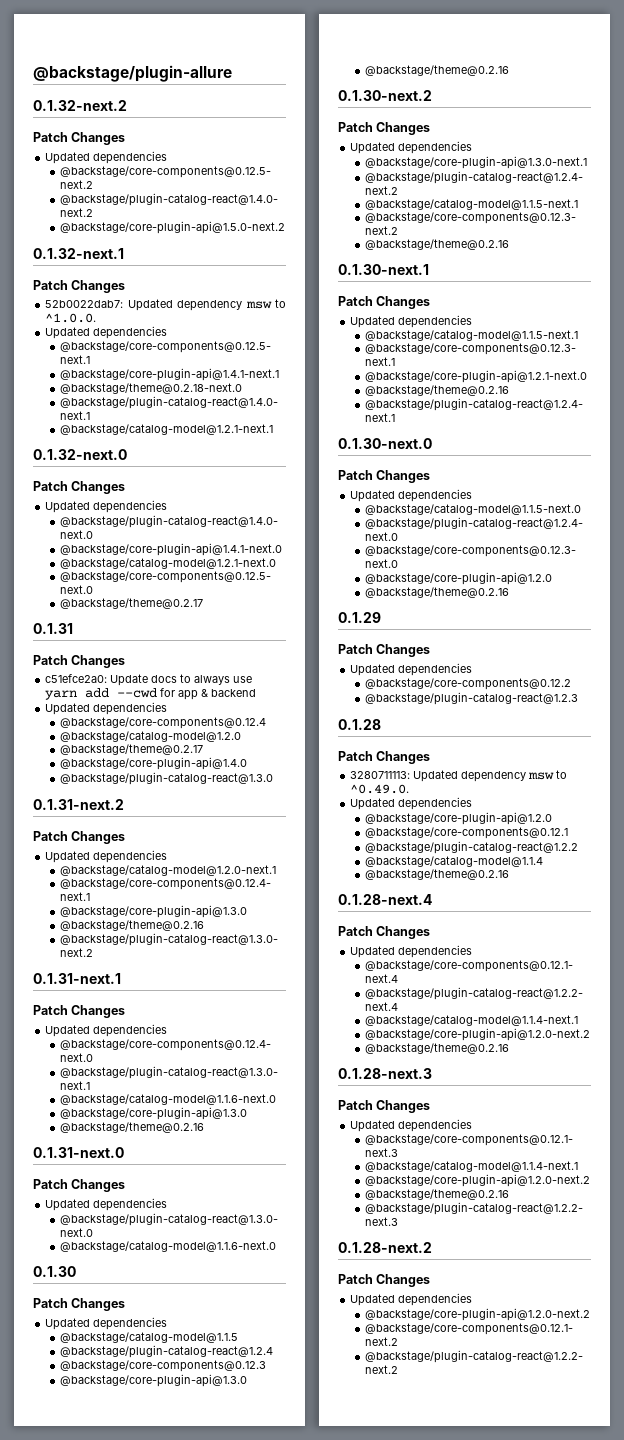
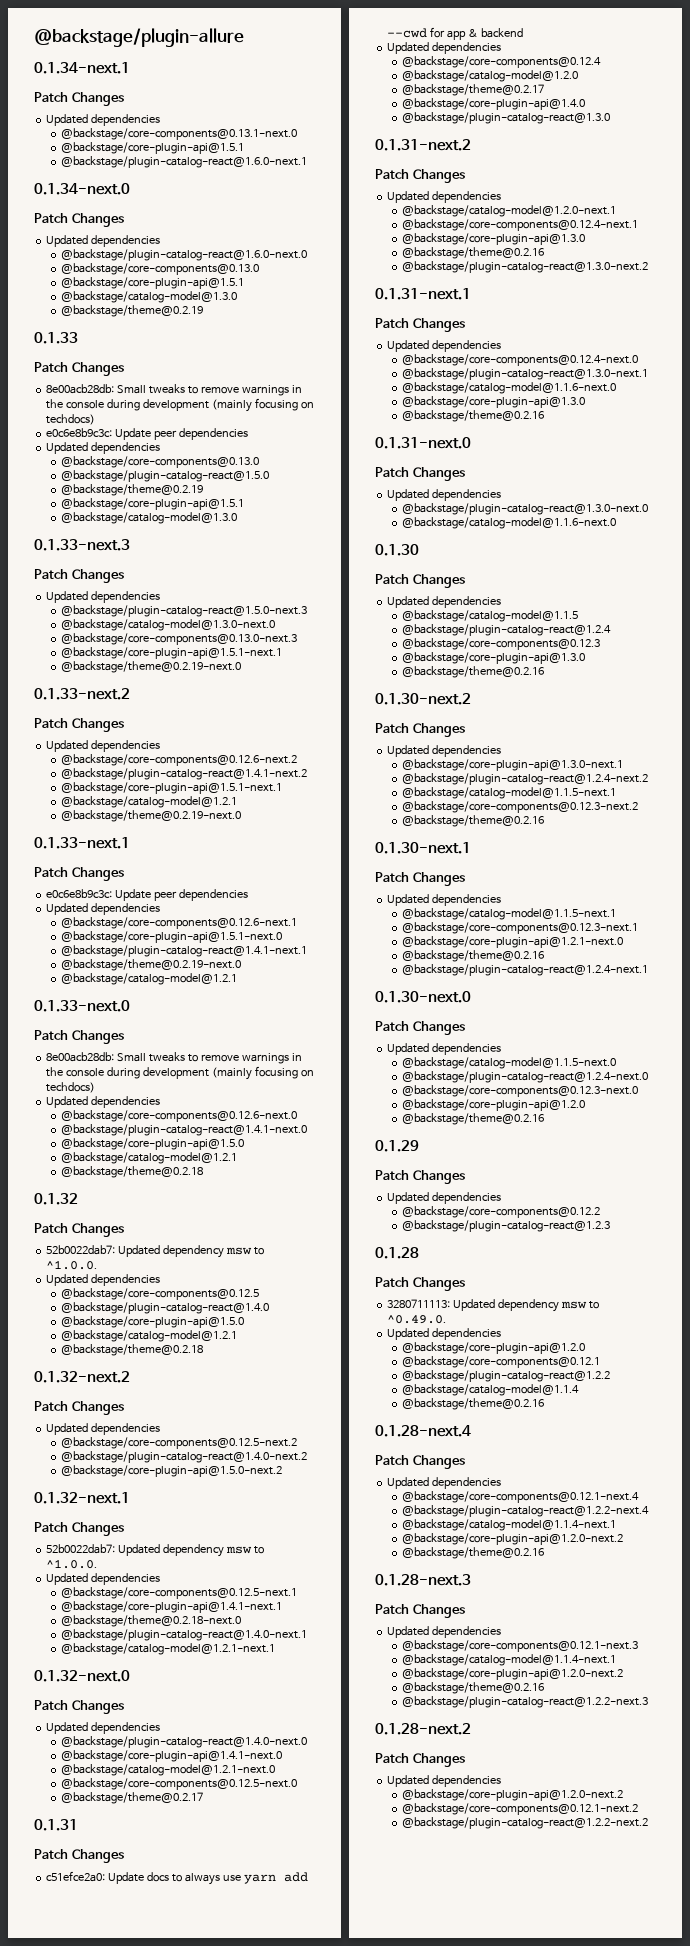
+ 0.1.34-next.1
+ Patch Changes
+ Updated dependencies
+ @backstage/core-components@0.13.1-next.0
+ @backstage/core-plugin-api@1.5.1
+ @backstage/plugin-catalog-react@1.6.0-next.1
+ 0.1.34-next.0
+ Patch Changes
+ Updated dependencies
+ @backstage/plugin-catalog-react@1.6.0-next.0
+ @backstage/core-components@0.13.0
+ @backstage/core-plugin-api@1.5.1
+ @backstage/catalog-model@1.3.0
+ @backstage/theme@0.2.19
+ 0.1.33
+ Patch Changes
+ 8e00acb28db: Small tweaks to remove warnings in the console during development (mainly focusing on techdocs)
+ e0c6e8b9c3c: Update peer dependencies
+ Updated dependencies
+ @backstage/core-components@0.13.0
+ @backstage/plugin-catalog-react@1.5.0
+ @backstage/theme@0.2.19
+ @backstage/core-plugin-api@1.5.1
+ @backstage/catalog-model@1.3.0
+ 0.1.33-next.3
+ Patch Changes
+ Updated dependencies
+ @backstage/plugin-catalog-react@1.5.0-next.3
+ @backstage/catalog-model@1.3.0-next.0
+ @backstage/core-components@0.13.0-next.3
+ @backstage/core-plugin-api@1.5.1-next.1
+ @backstage/theme@0.2.19-next.0
+ 0.1.33-next.2
+ Patch Changes
+ Updated dependencies
+ @backstage/core-components@0.12.6-next.2
+ @backstage/plugin-catalog-react@1.4.1-next.2
+ @backstage/core-plugin-api@1.5.1-next.1
+ @backstage/catalog-model@1.2.1
+ @backstage/theme@0.2.19-next.0
+ 0.1.33-next.1
+ Patch Changes
+ e0c6e8b9c3c: Update peer dependencies
+ Updated dependencies
+ @backstage/core-components@0.12.6-next.1
+ @backstage/core-plugin-api@1.5.1-next.0
+ @backstage/plugin-catalog-react@1.4.1-next.1
+ @backstage/theme@0.2.19-next.0
+ @backstage/catalog-model@1.2.1
+ 0.1.33-next.0
+ Patch Changes
+ 8e00acb28db: Small tweaks to remove warnings in the console during development (mainly focusing on techdocs)
+ Updated dependencies
+ @backstage/core-components@0.12.6-next.0
+ @backstage/plugin-catalog-react@1.4.1-next.0
+ @backstage/core-plugin-api@1.5.0
+ @backstage/catalog-model@1.2.1
+ @backstage/theme@0.2.18
+ 0.1.32
+ Patch Changes
+ 52b0022dab7: Updated dependency msw to ^1.0.0.
+ Updated dependencies
+ @backstage/core-components@0.12.5
+ @backstage/plugin-catalog-react@1.4.0
+ @backstage/core-plugin-api@1.5.0
+ @backstage/catalog-model@1.2.1
+ @backstage/theme@0.2.18

